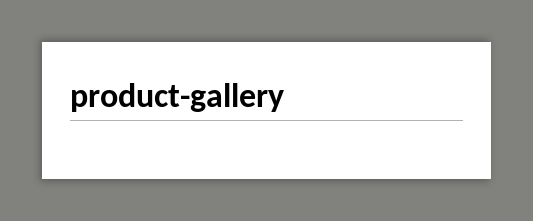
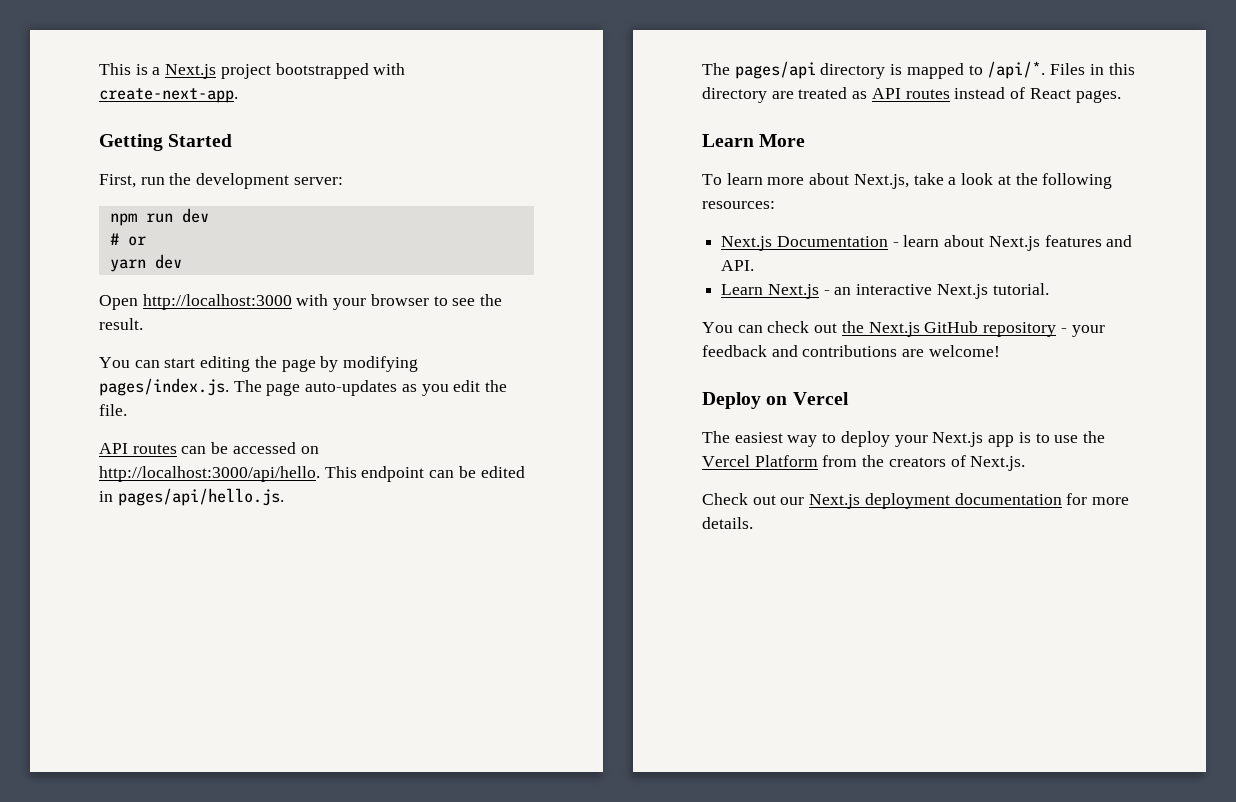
- product-gallery
+ This is a Next.js project bootstrapped with create-next-app.
+ Getting Started
+ First, run the development server:
+ npm run dev
+ # or
+ yarn dev
+ Open http://localhost:3000 with your browser to see the result.
+ You can start editing the page by modifying pages/index.js. The page auto-updates as you edit the file.
+ API routes can be accessed on http://localhost:3000/api/hello. This endpoint can be edited in pages/api/hello.js.
+ The pages/api directory is mapped to /api/*. Files in this directory are treated as API routes instead of React pages.
+ Learn More
+ To learn more about Next.js, take a look at the following resources:
+ Next.js Documentation - learn about Next.js features and API.
+ Learn Next.js - an interactive Next.js tutorial.
+ You can check out the Next.js GitHub repository - your feedback and contributions are welcome!
+ Deploy on Vercel
+ The easiest way to deploy your Next.js app is to use the Vercel Platform from the creators of Next.js.
+ Check out our Next.js deployment documentation for more details.

